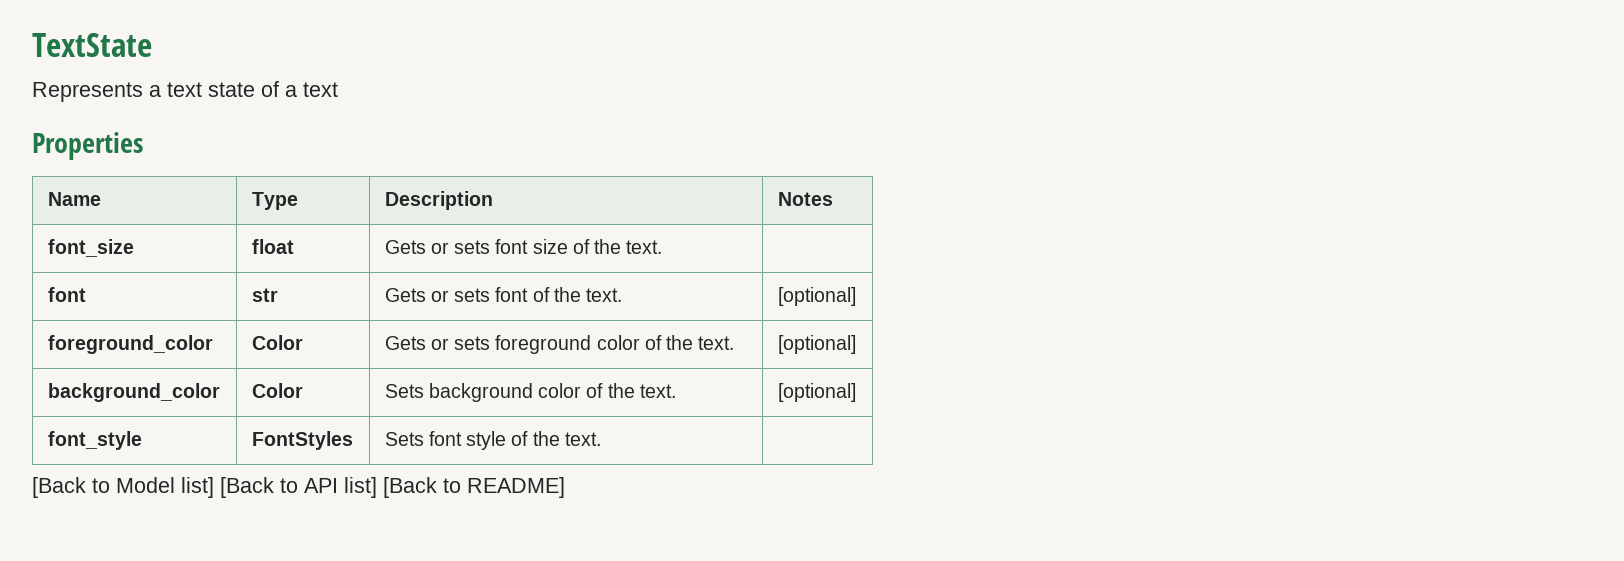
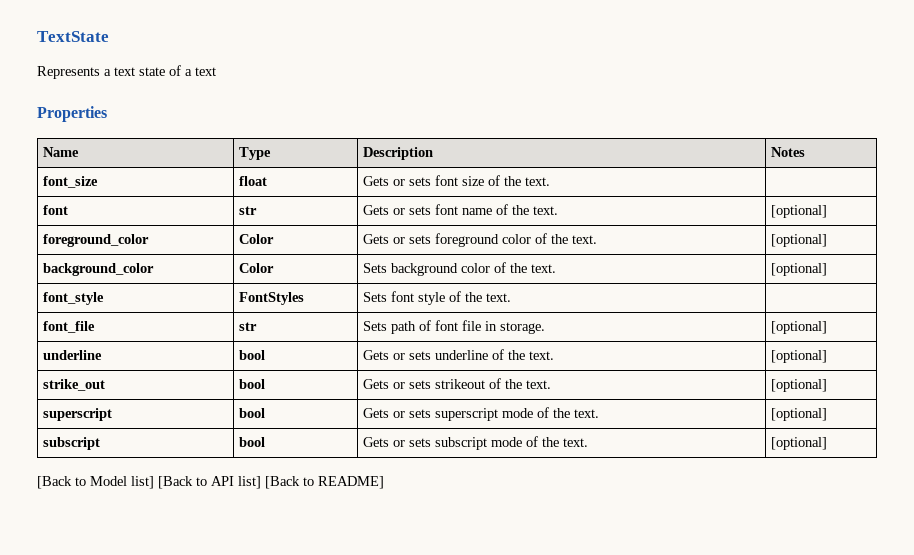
- font | str | Gets or sets font of the text. | [optional]
+ font | str | Gets or sets font name of the text. | [optional]
+ font_file | str | Sets path of font file in storage. | [optional]
+ underline | bool | Gets or sets underline of the text. | [optional]
+ strike_out | bool | Gets or sets strikeout of the text. | [optional]
+ superscript | bool | Gets or sets superscript mode of the text. | [optional]
+ subscript | bool | Gets or sets subscript mode of the text. | [optional]

